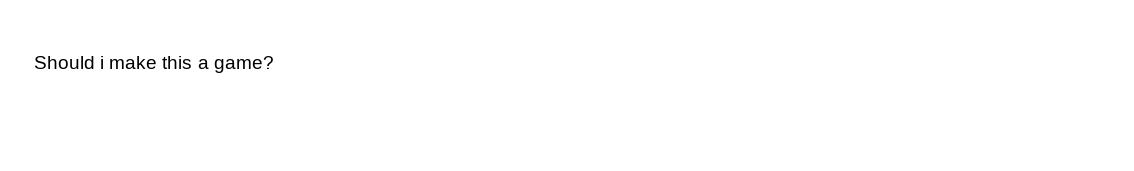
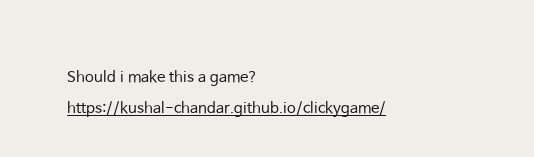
+ https://kushal-chandar.github.io/clickygame/

